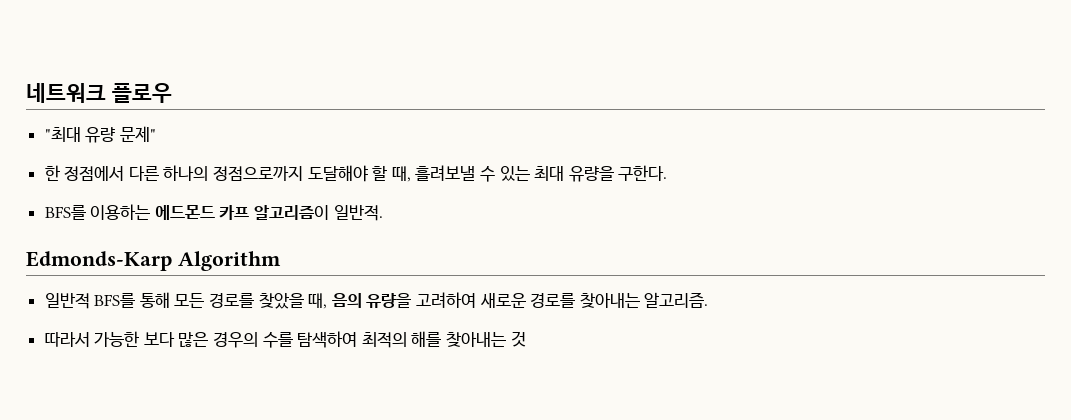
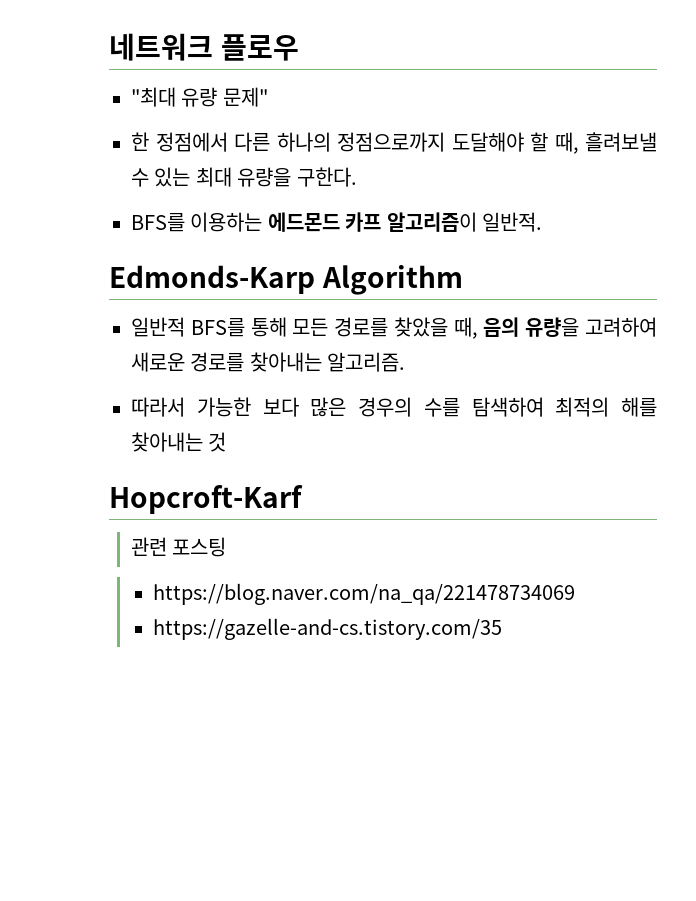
+ Hopcroft-Karf
+ 관련 포스팅
+ https://blog.naver.com/na_qa/221478734069
+ https://gazelle-and-cs.tistory.com/35

